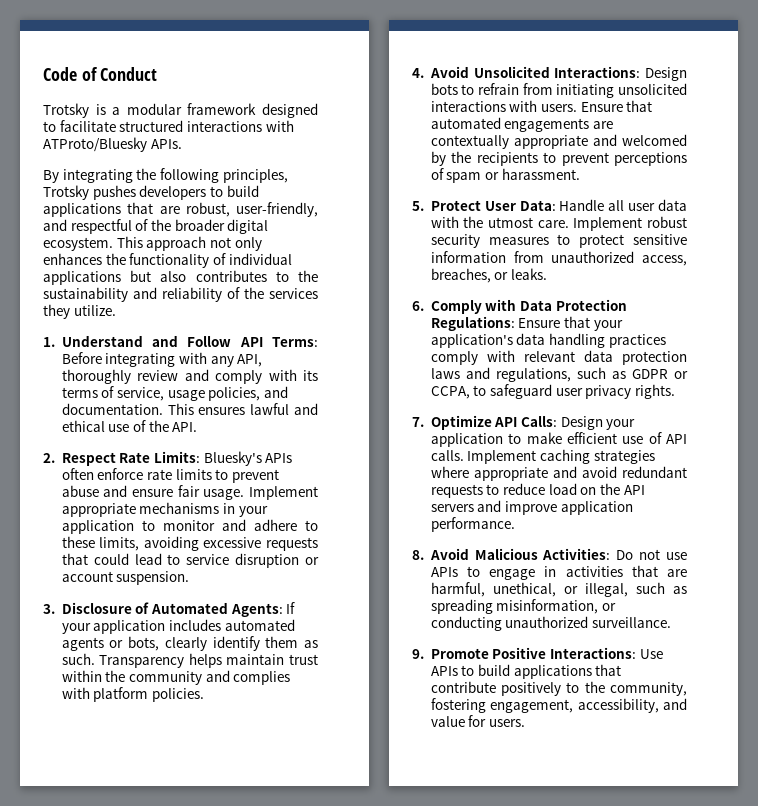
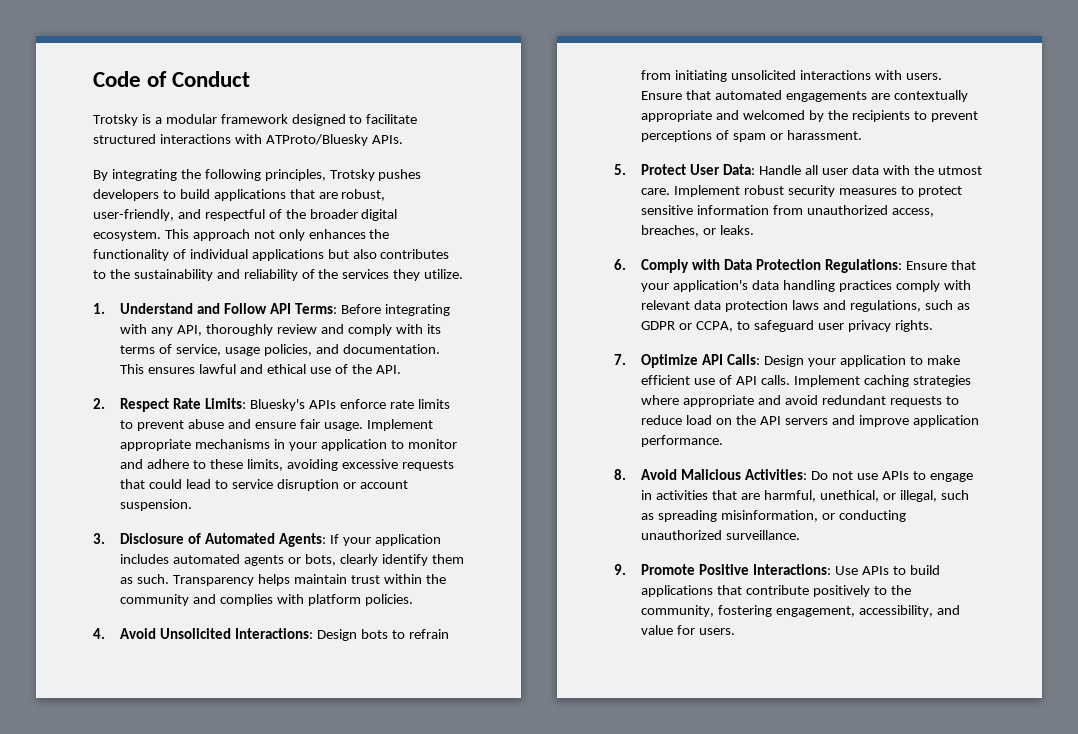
- 2. Respect Rate Limits: Bluesky's APIs often enforce rate limits to prevent abuse and ensure fair usage.
+ 2. Respect Rate Limits: Bluesky's APIs enforce rate limits to prevent abuse and ensure fair usage.

